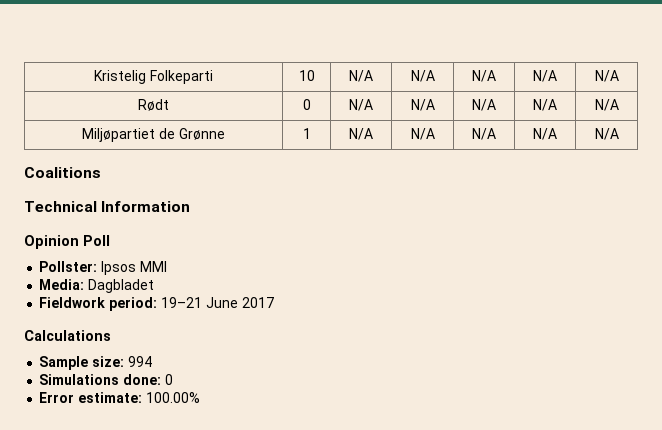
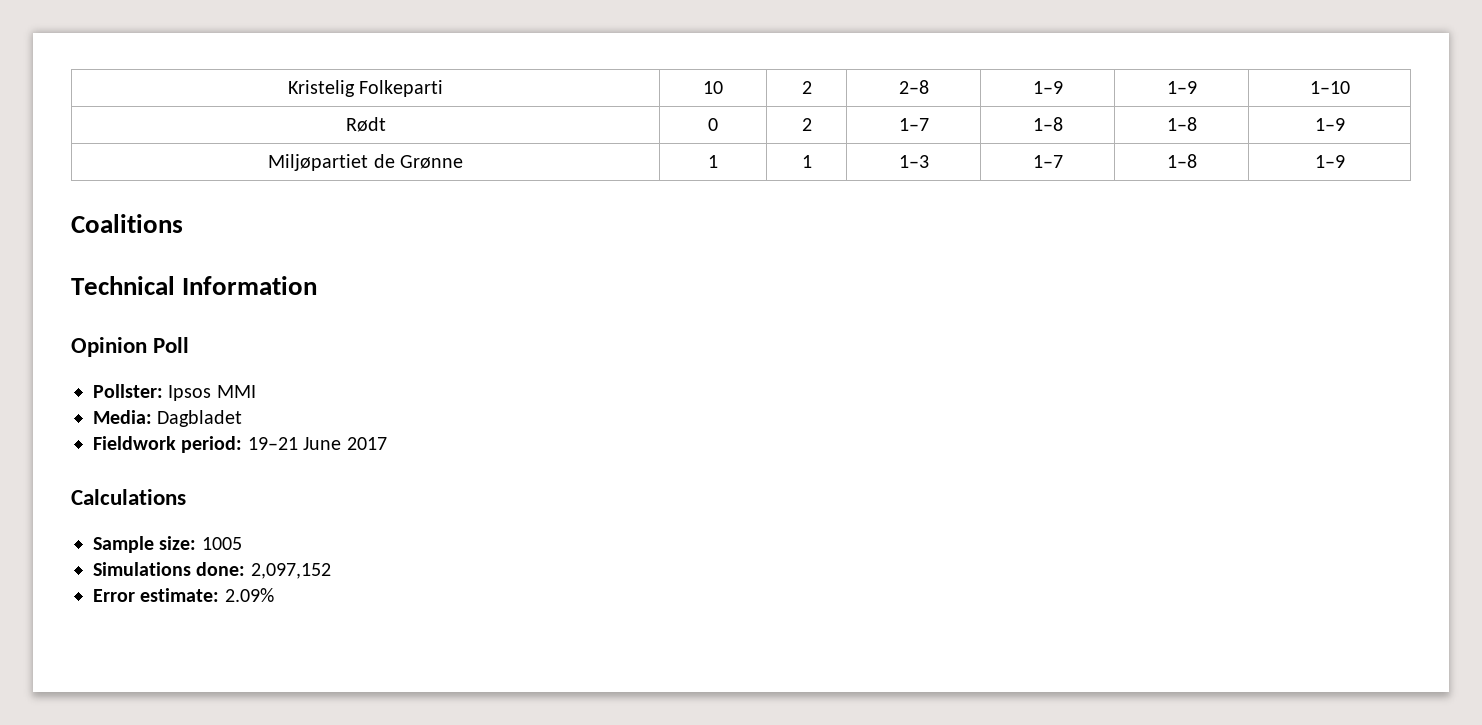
- Kristelig Folkeparti | 10 | N/A | N/A | N/A | N/A | N/A
- Rødt | 0 | N/A | N/A | N/A | N/A | N/A
+ Kristelig Folkeparti | 10 | 2 | 2–8 | 1–9 | 1–9 | 1–10
+ Rødt | 0 | 2 | 1–7 | 1–8 | 1–8 | 1–9
- Miljøpartiet de Grønne | 1 | N/A | N/A | N/A | N/A | N/A
+ Miljøpartiet de Grønne | 1 | 1 | 1–3 | 1–7 | 1–8 | 1–9
- Sample size: 994
+ Sample size: 1005
- Simulations done: 0
+ Simulations done: 2,097,152
- Error estimate: 100.00%
+ Error estimate: 2.09%

